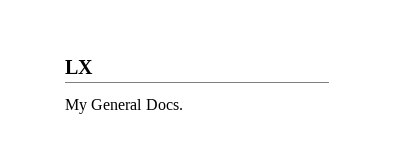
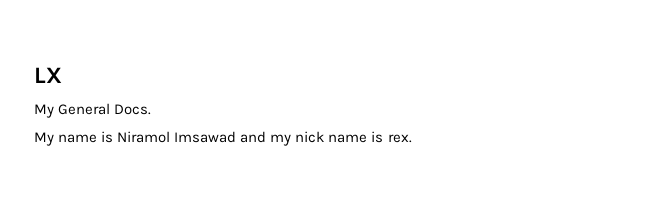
+ My name is Niramol Imsawad and my nick name is rex.

